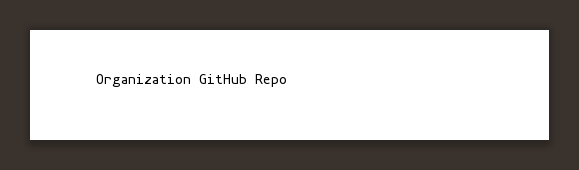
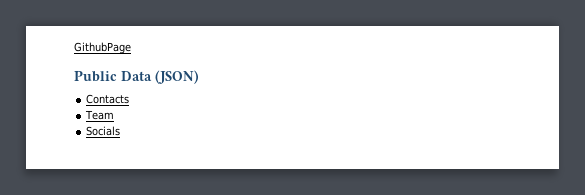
- Organization GitHub Repo
+ GithubPage
+ Public Data (JSON)
+ Contacts
+ Team
+ Socials

